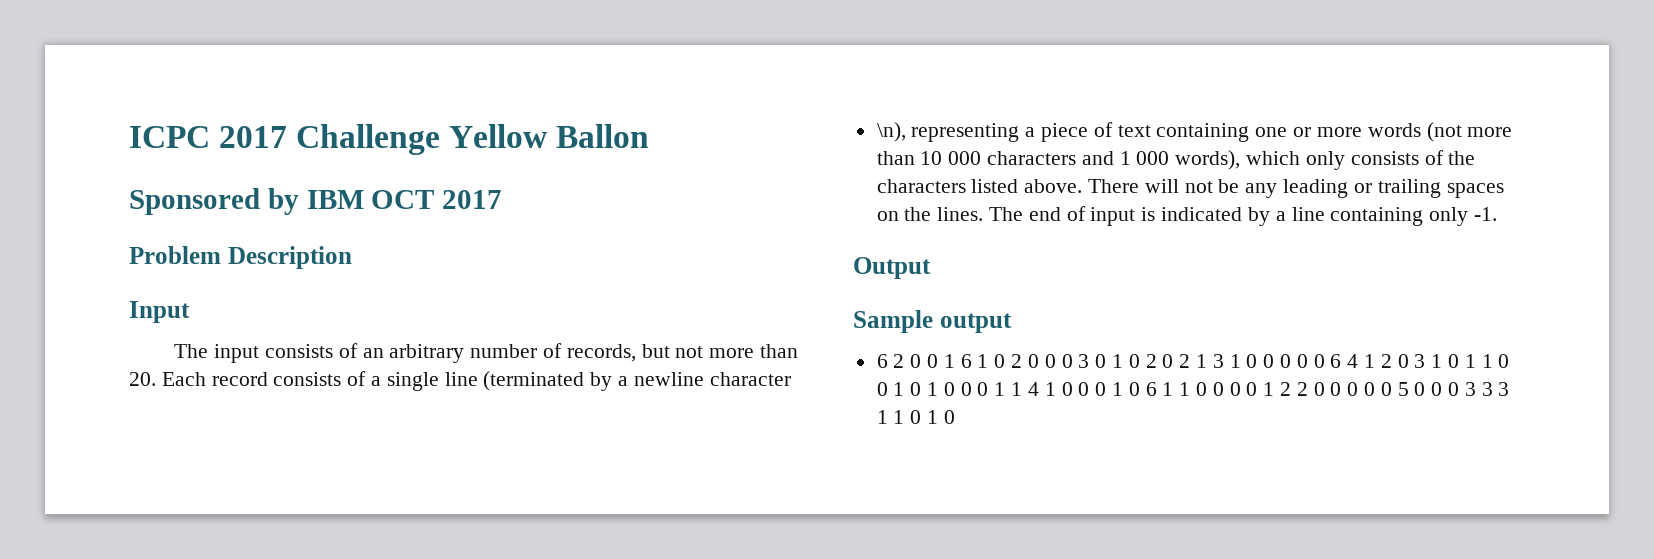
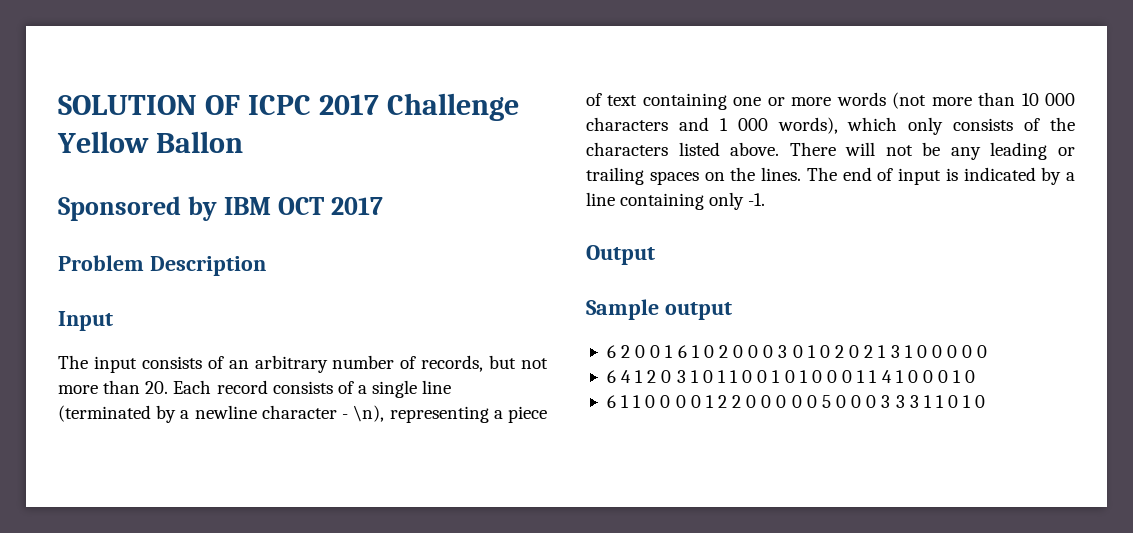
- ICPC 2017 Challenge Yellow Ballon
+ SOLUTION OF ICPC 2017 Challenge Yellow Ballon
- The input consists of an arbitrary number of records, but not more than 20. Each record consists of a single line (terminated by a newline character
- \n), representing a piece of text containing one or more words (not more than 10 000 characters and 1 000 words), which only consists of the characters listed above.
+ The input consists of an arbitrary number of records, but not more than 20. Each record consists of a single line (terminated by a newline character - \n), representing a piece of text containing one or more words (not more than 10 000 characters and 1 000 words), which only consists of the characters listed above.
- 6 2 0 0 1 6 1 0 2 0 0 0 3 0 1 0 2 0 2 1 3 1 0 0 0 0 0 6 4 1 2 0 3 1 0 1 1 0 0 1 0 1 0 0 0 1 1 4 1 0 0 0 1 0 6 1 1 0 0 0 0 1 2 2 0 0 0 0 0 5 0 0 0 3 3 3 1 1 0 1 0
+ 6 2 0 0 1 6 1 0 2 0 0 0 3 0 1 0 2 0 2 1 3 1 0 0 0 0 0
+ 6 4 1 2 0 3 1 0 1 1 0 0 1 0 1 0 0 0 1 1 4 1 0 0 0 1 0
+ 6 1 1 0 0 0 0 1 2 2 0 0 0 0 0 5 0 0 0 3 3 3 1 1 0 1 0

